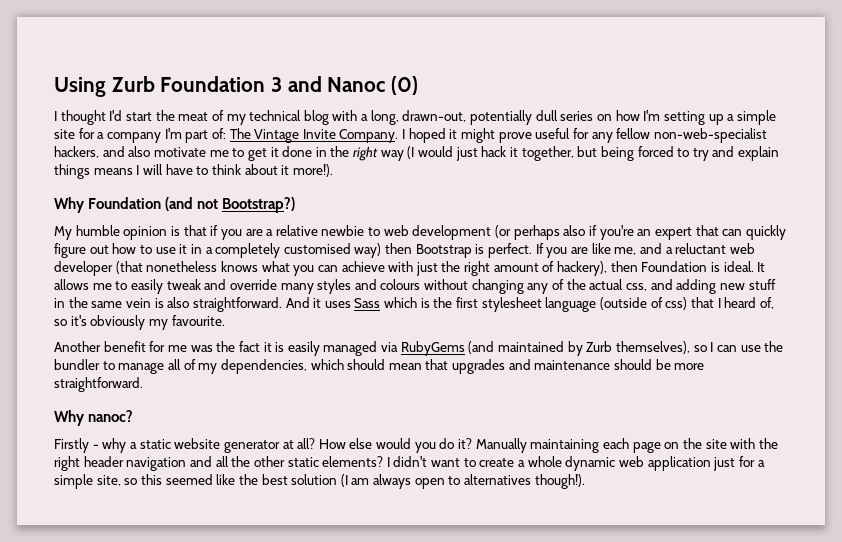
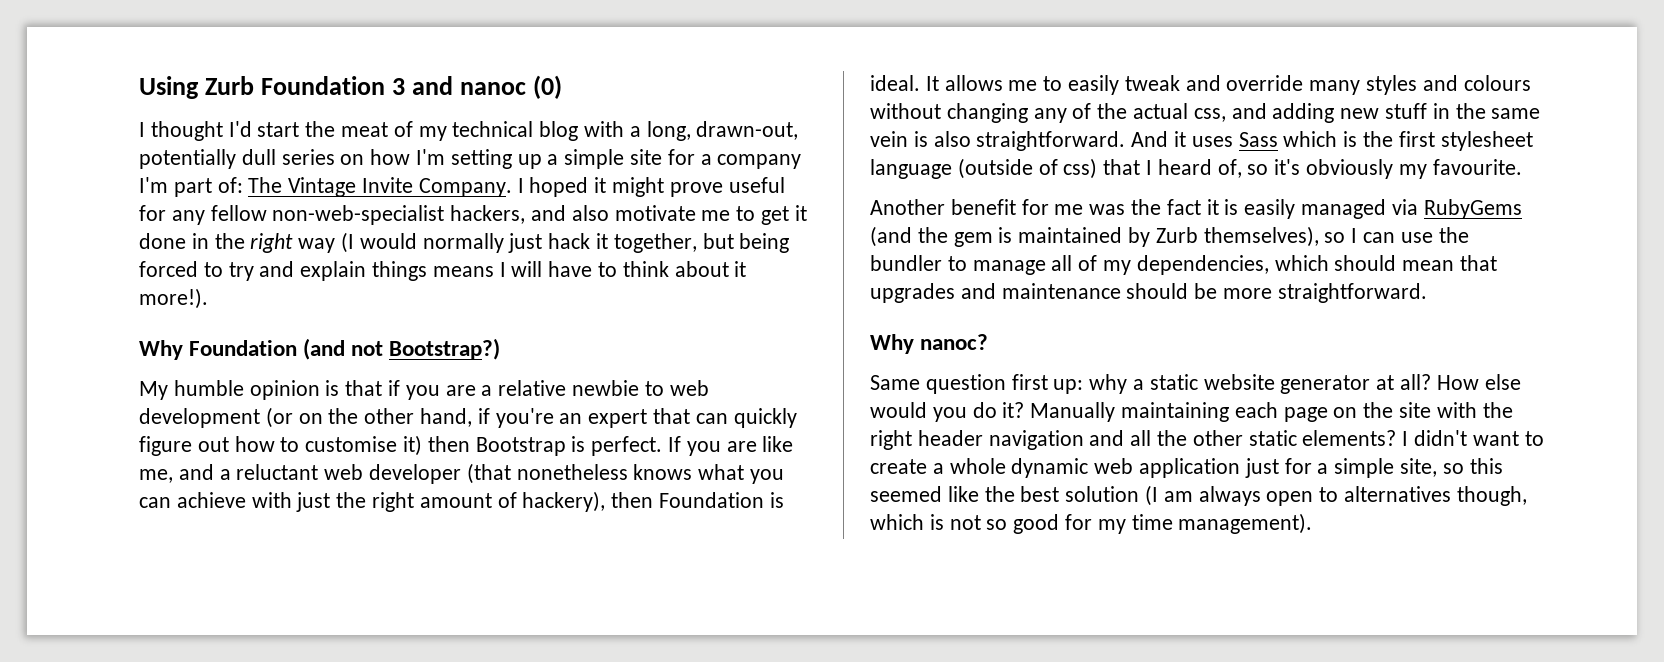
- Using Zurb Foundation 3 and Nanoc (0)
+ Using Zurb Foundation 3 and nanoc (0)
- I hoped it might prove useful for any fellow non-web-specialist hackers, and also motivate me to get it done in the right way (I would just hack it together, but being forced to try and explain things means I will have to think about it more!).
+ I hoped it might prove useful for any fellow non-web-specialist hackers, and also motivate me to get it done in the right way (I would normally just hack it together, but being forced to try and explain things means I will have to think about it more!).
- My humble opinion is that if you are a relative newbie to web development (or perhaps also if you're an expert that can quickly figure out how to use it in a completely customised way) then Bootstrap is perfect.
+ My humble opinion is that if you are a relative newbie to web development (or on the other hand, if you're an expert that can quickly figure out how to customise it) then Bootstrap is perfect.
- Another benefit for me was the fact it is easily managed via RubyGems (and maintained by Zurb themselves), so I can use the bundler to manage all of my dependencies, which should mean that upgrades and maintenance should be more straightforward.
+ Another benefit for me was the fact it is easily managed via RubyGems (and the gem is maintained by Zurb themselves), so I can use the bundler to manage all of my dependencies, which should mean that upgrades and maintenance should be more straightforward.
- Firstly - why a static website generator at all?
+ Same question first up: why a static website generator at all?
- I didn't want to create a whole dynamic web application just for a simple site, so this seemed like the best solution (I am always open to alternatives though!).
+ I didn't want to create a whole dynamic web application just for a simple site, so this seemed like the best solution (I am always open to alternatives though, which is not so good for my time management).

